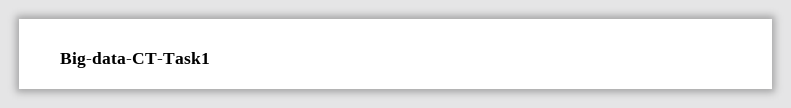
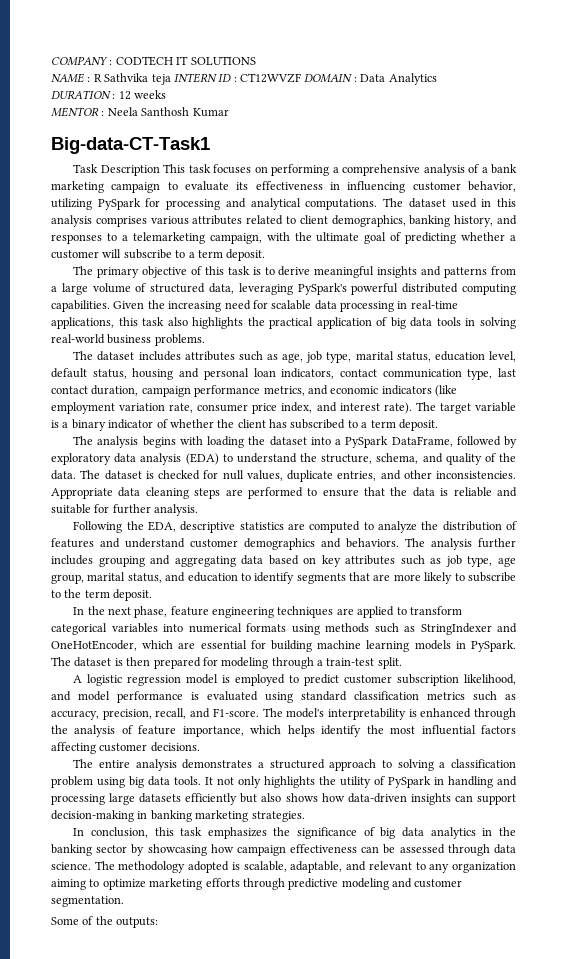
+ COMPANY : CODTECH IT SOLUTIONS
+ NAME : R Sathvika teja INTERN ID : CT12WVZF DOMAIN : Data Analytics
+ DURATION : 12 weeks
+ MENTOR : Neela Santhosh Kumar
  Big-data-CT-Task1
+ Task Description This task focuses on performing a comprehensive analysis of a bank marketing campaign to evaluate its effectiveness in influencing customer behavior, utilizing PySpark for processing and analytical computations. The dataset used in this analysis comprises various attributes related to client demographics, banking history, and responses to a telemarketing campaign, with the ultimate goal of predicting whether a customer will subscribe to a term deposit.
+ The primary objective of this task is to derive meaningful insights and patterns from a large volume of structured data, leveraging PySpark's powerful distributed computing capabilities. Given the increasing need for scalable data processing in real-time applications, this task also highlights the practical application of big data tools in solving real-world business problems.
+ The dataset includes attributes such as age, job type, marital status, education level, default status, housing and personal loan indicators, contact communication type, last contact duration, campaign performance metrics, and economic indicators (like employment variation rate, consumer price index, and interest rate). The target variable is a binary indicator of whether the client has subscribed to a term deposit.
+ The analysis begins with loading the dataset into a PySpark DataFrame, followed by exploratory data analysis (EDA) to understand the structure, schema, and quality of the data. The dataset is checked for null values, duplicate entries, and other inconsistencies. Appropriate data cleaning steps are performed to ensure that the data is reliable and suitable for further analysis.
+ Following the EDA, descriptive statistics are computed to analyze the distribution of features and understand customer demographics and behaviors. The analysis further includes grouping and aggregating data based on key attributes such as job type, age group, marital status, and education to identify segments that are more likely to subscribe to the term deposit.
+ In the next phase, feature engineering techniques are applied to transform categorical variables into numerical formats using methods such as StringIndexer and OneHotEncoder, which are essential for building machine learning models in PySpark. The dataset is then prepared for modeling through a train-test split.
+ A logistic regression model is employed to predict customer subscription likelihood, and model performance is evaluated using standard classification metrics such as accuracy, precision, recall, and F1-score. The model's interpretability is enhanced through the analysis of feature importance, which helps identify the most influential factors affecting customer decisions.
+ The entire analysis demonstrates a structured approach to solving a classification problem using big data tools. It not only highlights the utility of PySpark in handling and processing large datasets efficiently but also shows how data-driven insights can support decision-making in banking marketing strategies.
+ In conclusion, this task emphasizes the significance of big data analytics in the banking sector by showcasing how campaign effectiveness can be assessed through data science. The methodology adopted is scalable, adaptable, and relevant to any organization aiming to optimize marketing efforts through predictive modeling and customer segmentation.
+ Some of the outputs:

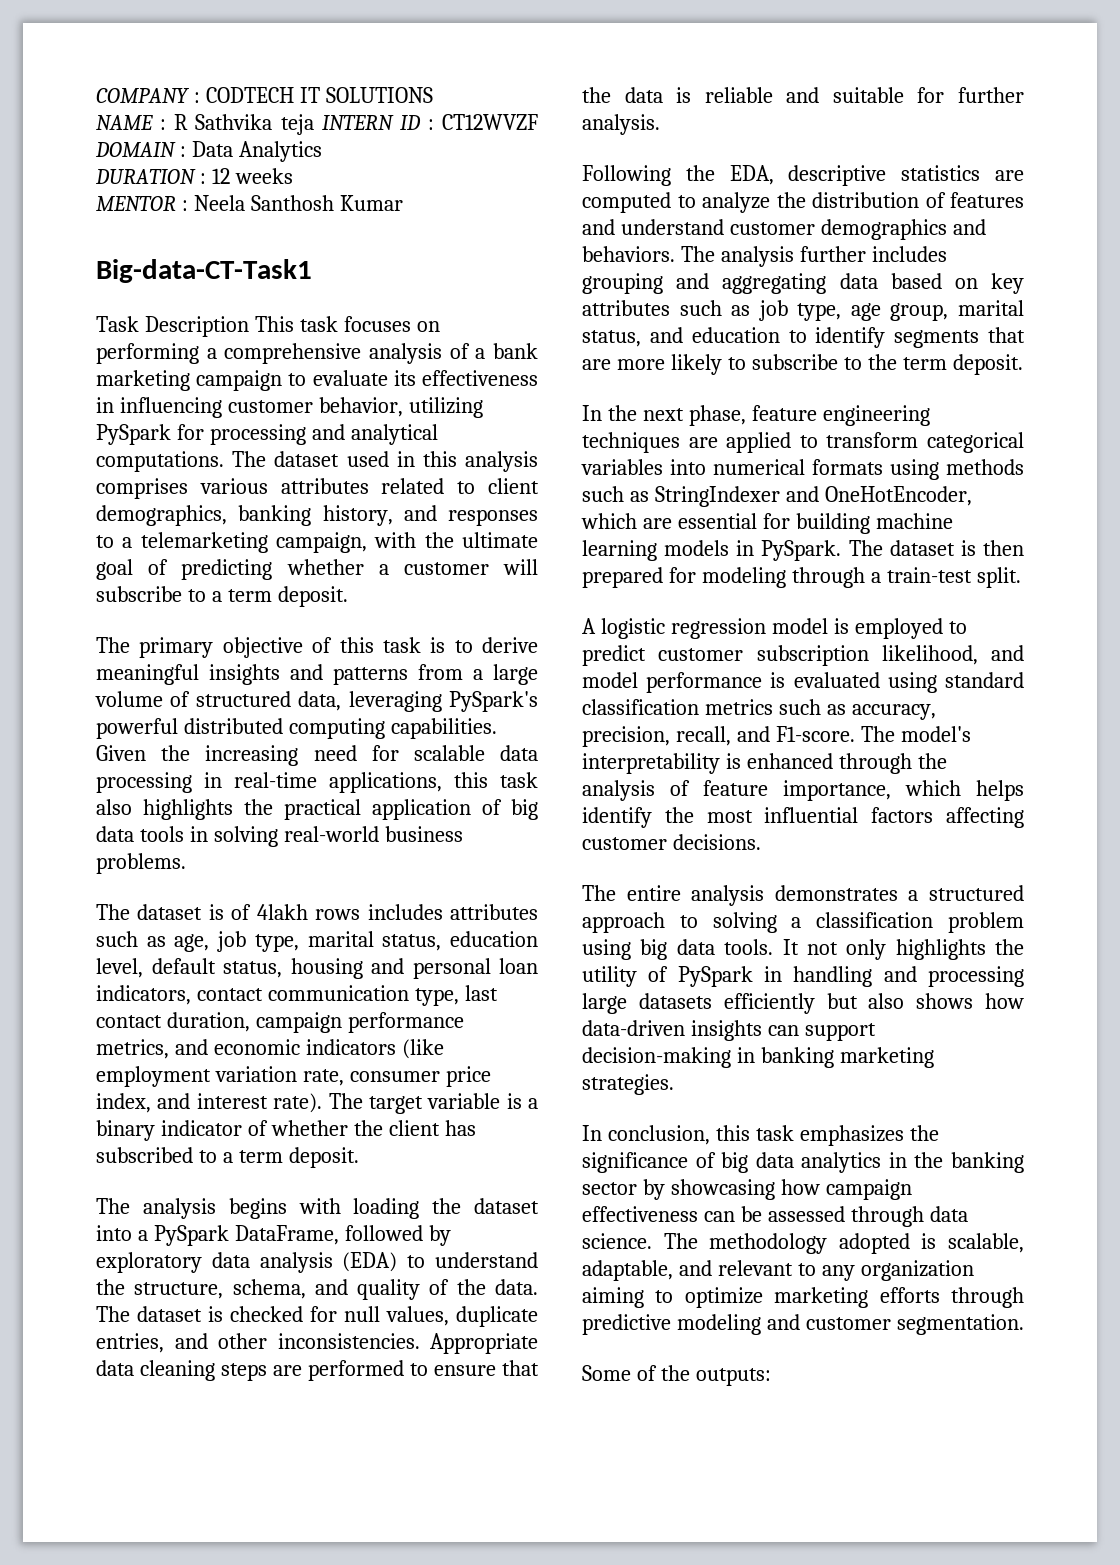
- The dataset includes attributes such as age, job type, marital status, education level, default status, housing and personal loan indicators, contact communication type, last contact duration, campaign performance metrics, and economic indicators (like employment variation rate, consumer price index, and interest rate).
+ The dataset is of 4lakh rows includes attributes such as age, job type, marital status, education level, default status, housing and personal loan indicators, contact communication type, last contact duration, campaign performance metrics, and economic indicators (like employment variation rate, consumer price index, and interest rate).

